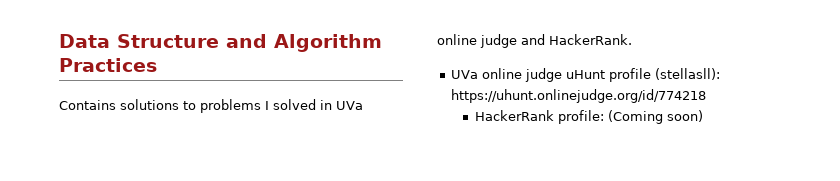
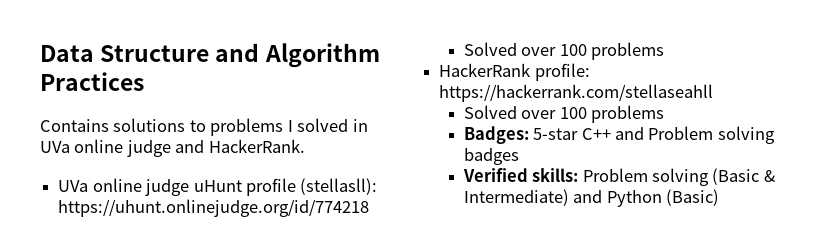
  UVa online judge uHunt profile (stellasll): https://uhunt.onlinejudge.org/id/774218
- HackerRank profile: (Coming soon)
+ Solved over 100 problems
+ HackerRank profile: https://hackerrank.com/stellaseahll
+ Solved over 100 problems
+ Badges: 5-star C++ and Problem solving badges
+ Verified skills: Problem solving (Basic & Intermediate) and Python (Basic)

